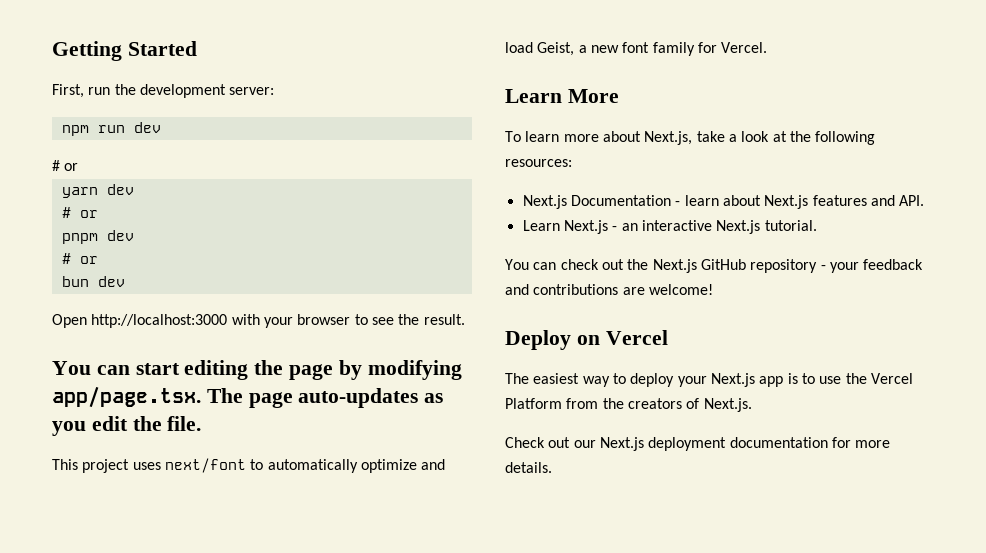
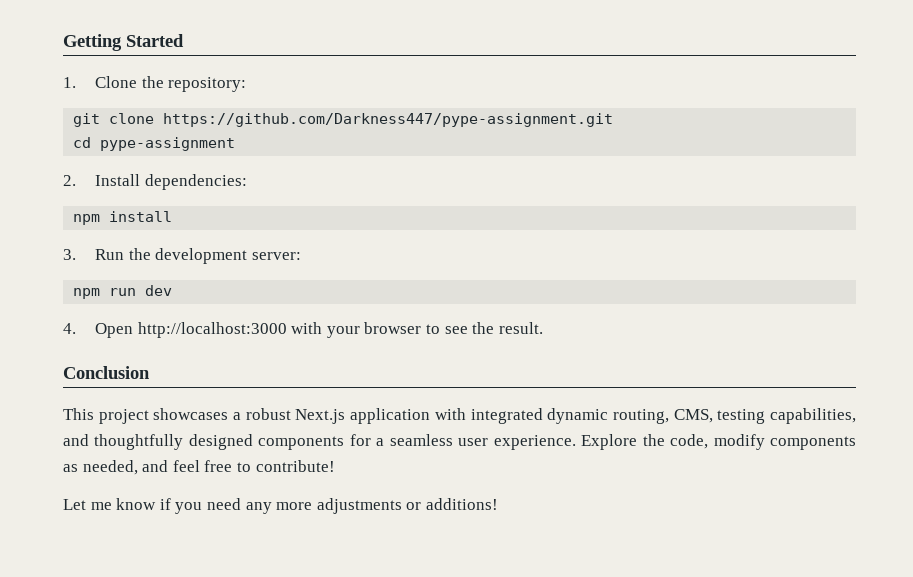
- First, run the development server:
+ 1. Clone the repository:
+ git clone https://github.com/Darkness447/pype-assignment.git
+ cd pype-assignment
+ 2. Install dependencies:
+ npm install
+ 3. Run the development server:
  npm run dev
- # or
- yarn dev
- # or
- pnpm dev
- # or
- bun dev
- Open http://localhost:3000 with your browser to see the result.
+ 4. Open http://localhost:3000 with your browser to see the result.
- You can start editing the page by modifying app/page.tsx. The page auto-updates as you edit the file.
- This project uses next/font to automatically optimize and load Geist, a new font family for Vercel.
- Learn More
- To learn more about Next.js, take a look at the following resources:
- Next.js Documentation - learn about Next.js features and API.
- Learn Next.js - an interactive Next.js tutorial.
- You can check out the Next.js GitHub repository - your feedback and contributions are welcome!
- Deploy on Vercel
- The easiest way to deploy your Next.js app is to use the Vercel Platform from the creators of Next.js.
- Check out our Next.js deployment documentation for more details.
+ Conclusion
+ This project showcases a robust Next.js application with integrated dynamic routing, CMS, testing capabilities, and thoughtfully designed components for a seamless user experience. Explore the code, modify components as needed, and feel free to contribute!
+ Let me know if you need any more adjustments or additions!

